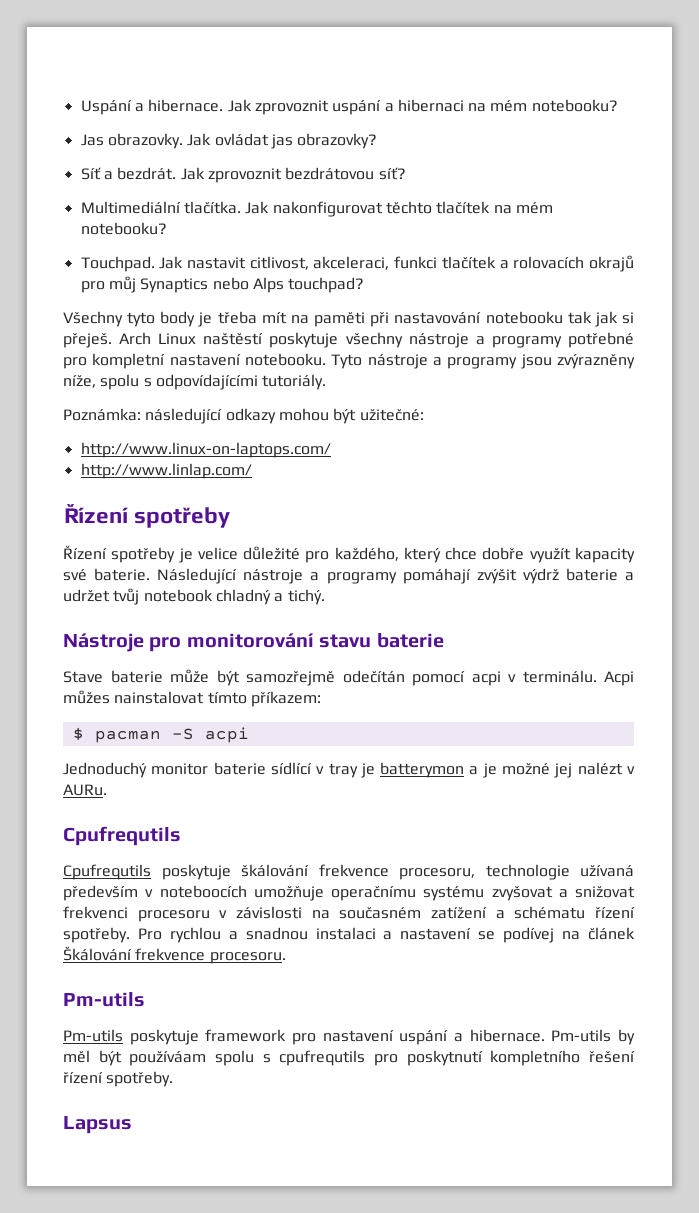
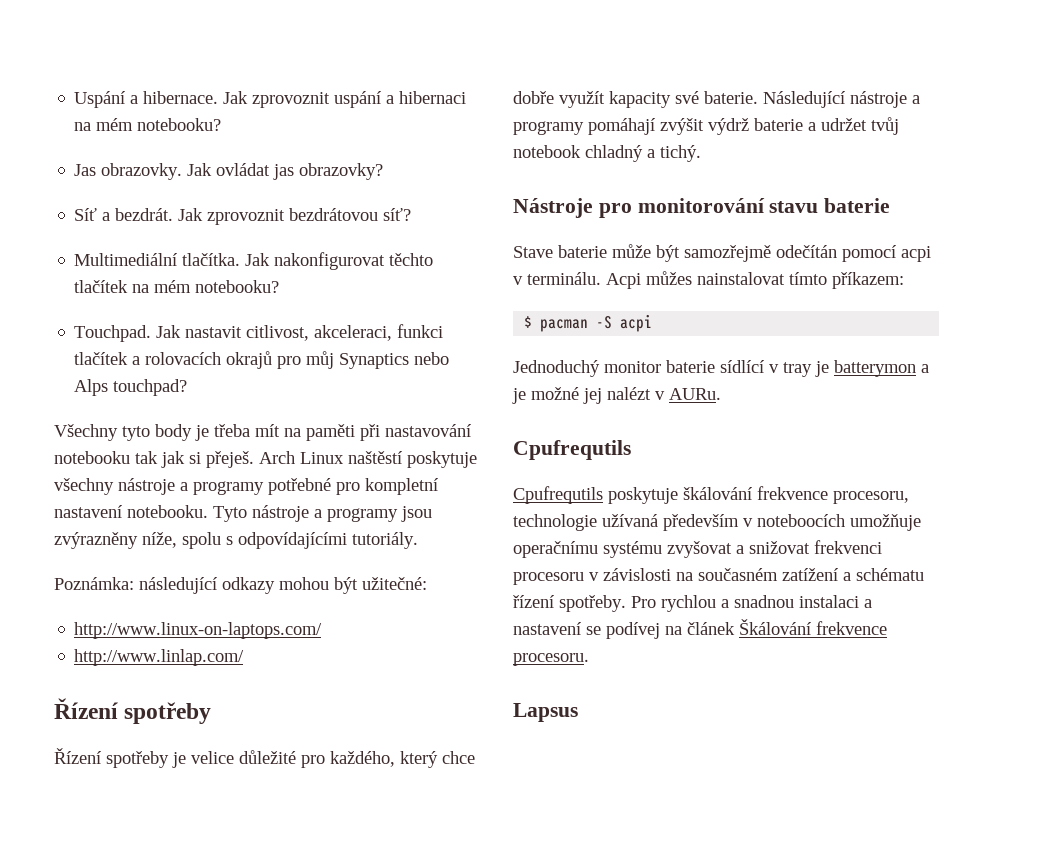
  Pro rychlou a snadnou instalaci a nastavení se podívej na článek Škálování frekvence procesoru.
- Pm-utils
- Pm-utils poskytuje framework pro nastavení uspání a hibernace. Pm-utils by měl být používáam spolu s cpufrequtils pro poskytnutí kompletního řešení řízení spotřeby.

